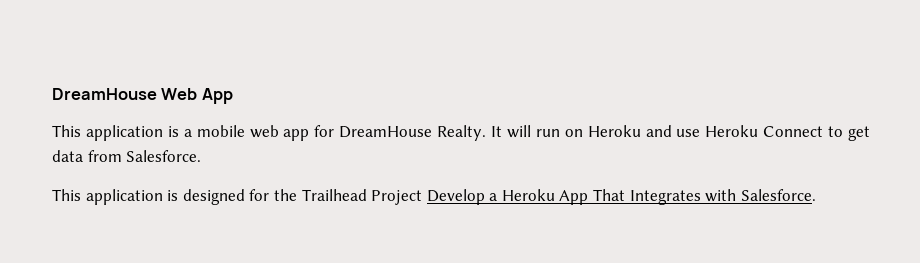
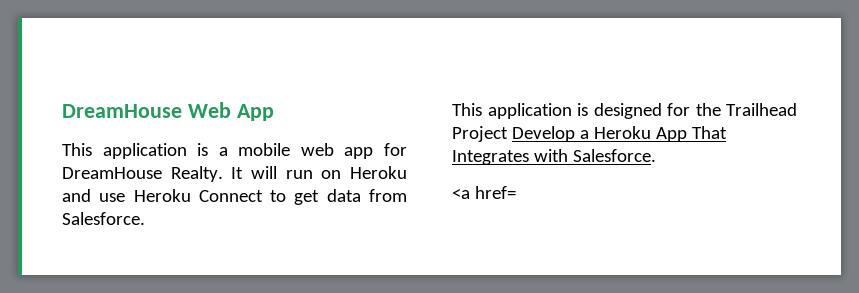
+ <a href=

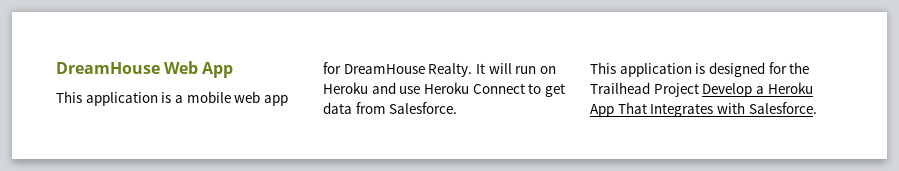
- <a href=

